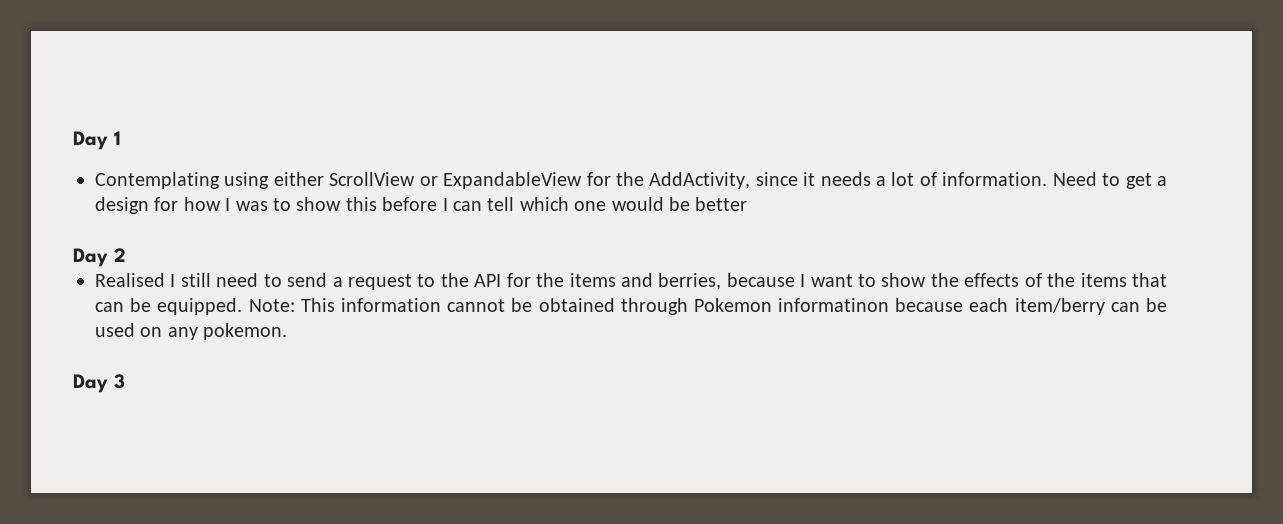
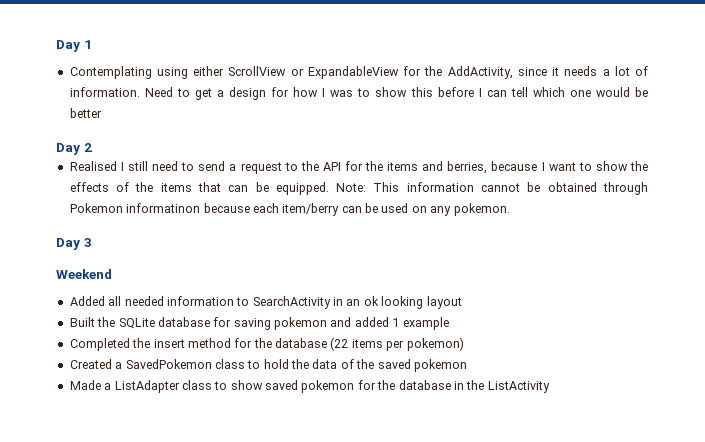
+ Weekend
+ Added all needed information to SearchActivity in an ok looking layout
+ Built the SQLite database for saving pokemon and added 1 example
+ Completed the insert method for the database (22 items per pokemon)
+ Created a SavedPokemon class to hold the data of the saved pokemon
+ Made a ListAdapter class to show saved pokemon for the database in the ListActivity

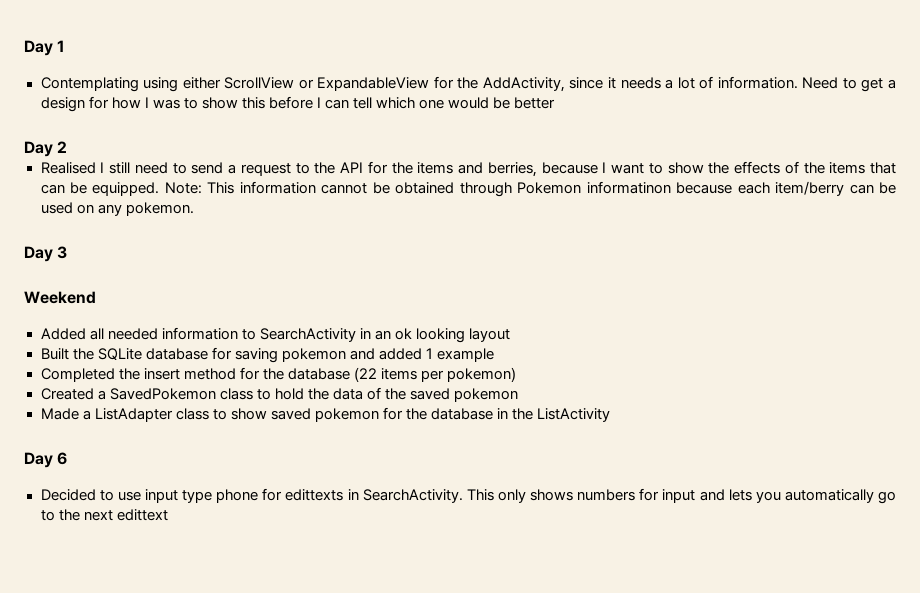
+ Day 6
+ Decided to use input type phone for edittexts in SearchActivity. This only shows numbers for input and lets you automatically go to the next edittext

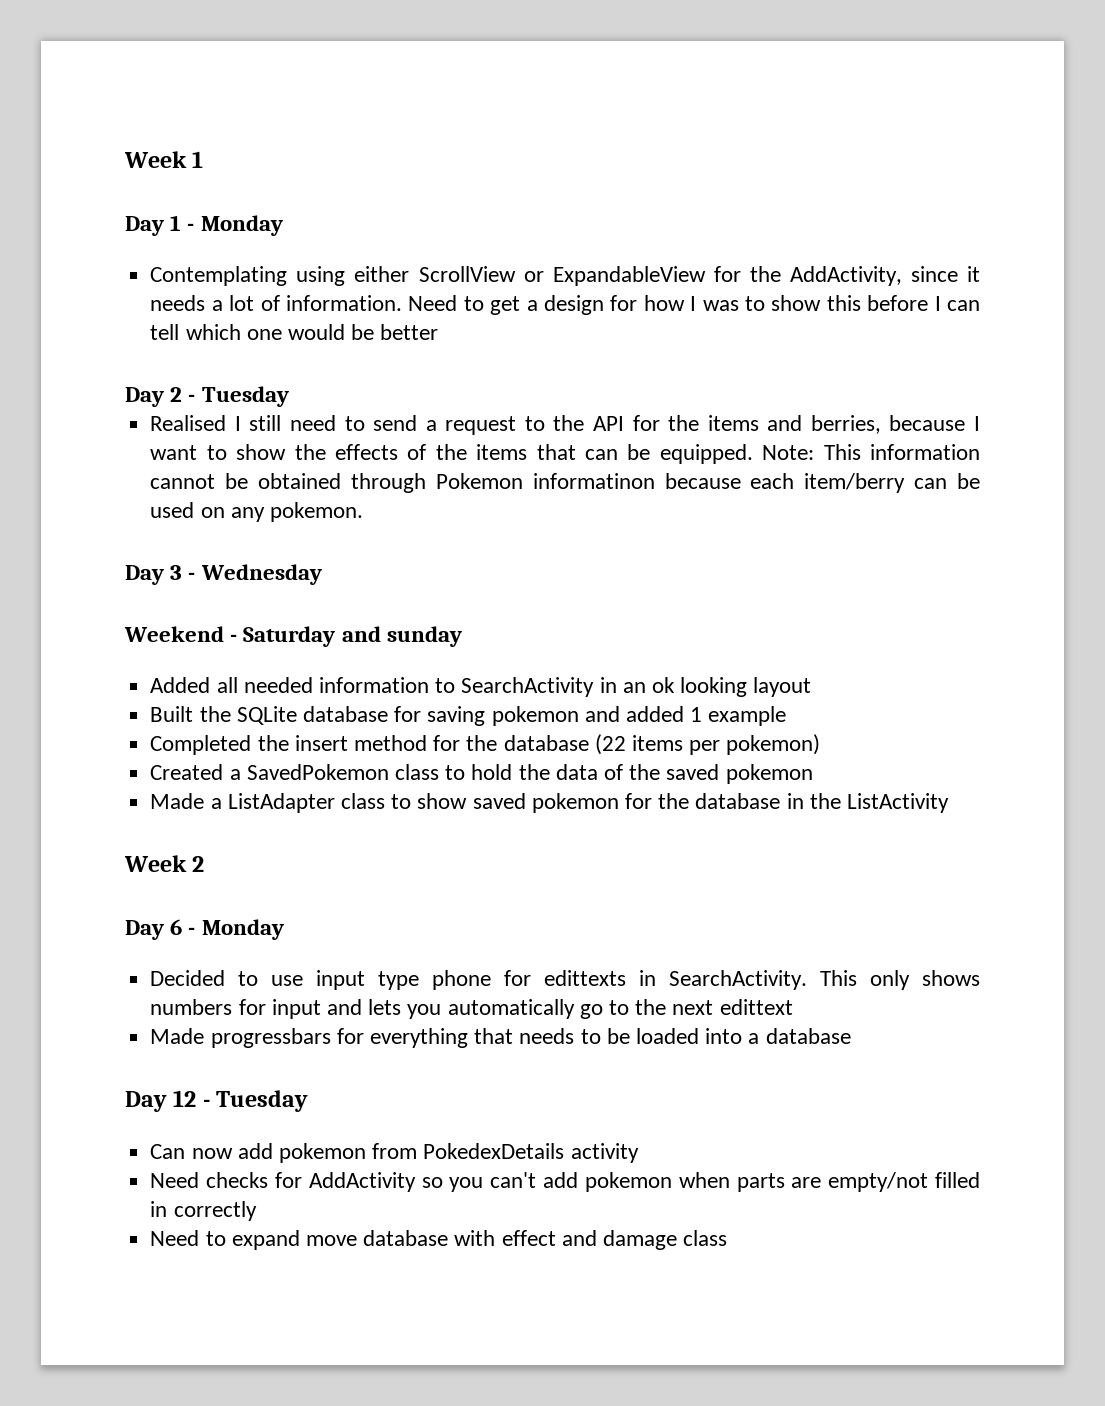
+ Week 1
- Day 1
+ Day 1 - Monday
- Day 2
+ Day 2 - Tuesday
- Day 3
+ Day 3 - Wednesday
- Weekend
+ Weekend - Saturday and sunday
+ Week 2
- Day 6
+ Day 6 - Monday
+ Made progressbars for everything that needs to be loaded into a database
+ Day 12 - Tuesday
+ Can now add pokemon from PokedexDetails activity
+ Need checks for AddActivity so you can't add pokemon when parts are empty/not filled in correctly
+ Need to expand move database with effect and damage class

